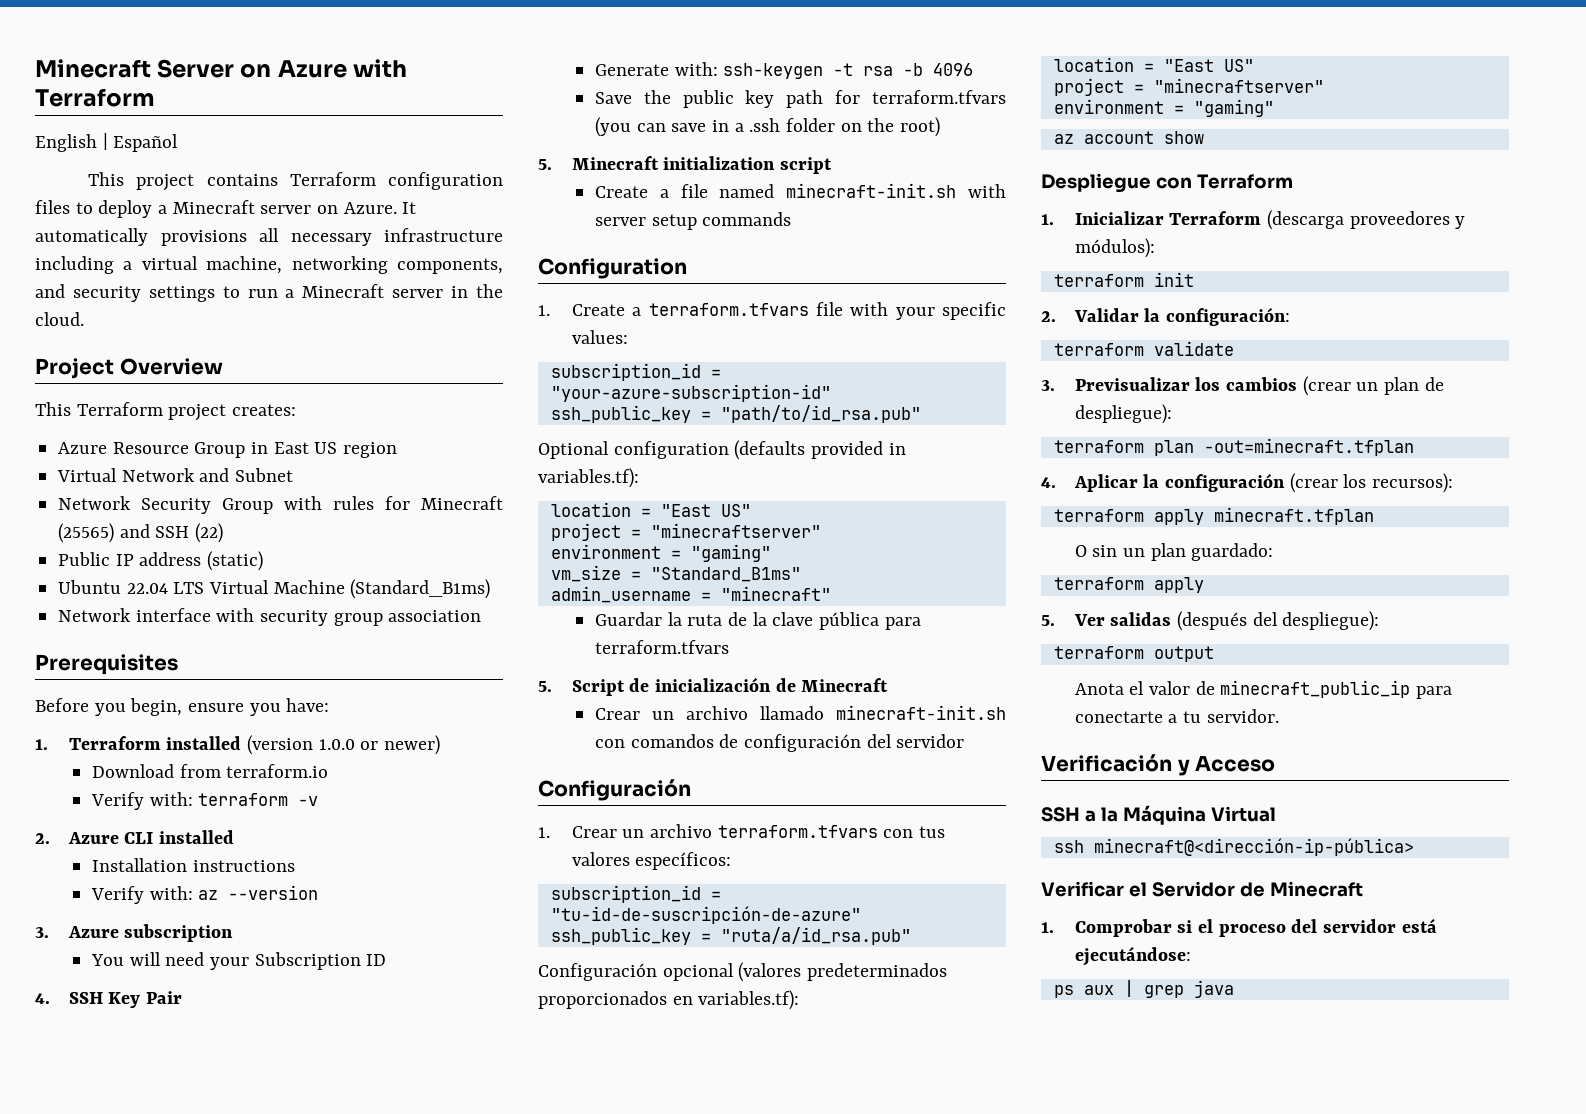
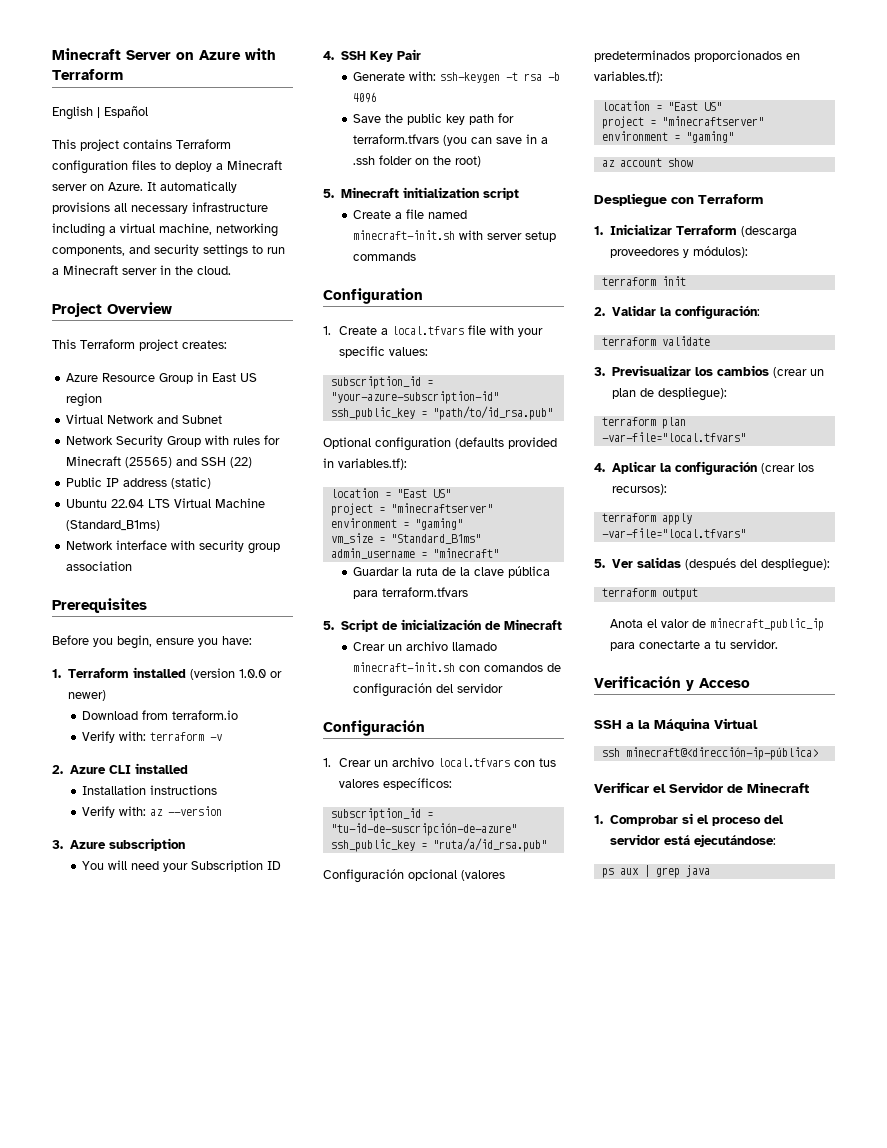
- 1. Create a terraform.tfvars file with your specific values:
+ 1. Create a local.tfvars file with your specific values:
- 1. Crear un archivo terraform.tfvars con tus valores específicos:
+ 1. Crear un archivo local.tfvars con tus valores específicos:
- terraform plan -out=minecraft.tfplan
+ terraform plan -var-file="local.tfvars"
- terraform apply minecraft.tfplan
- O sin un plan guardado:
- terraform apply
+ terraform apply -var-file="local.tfvars"

